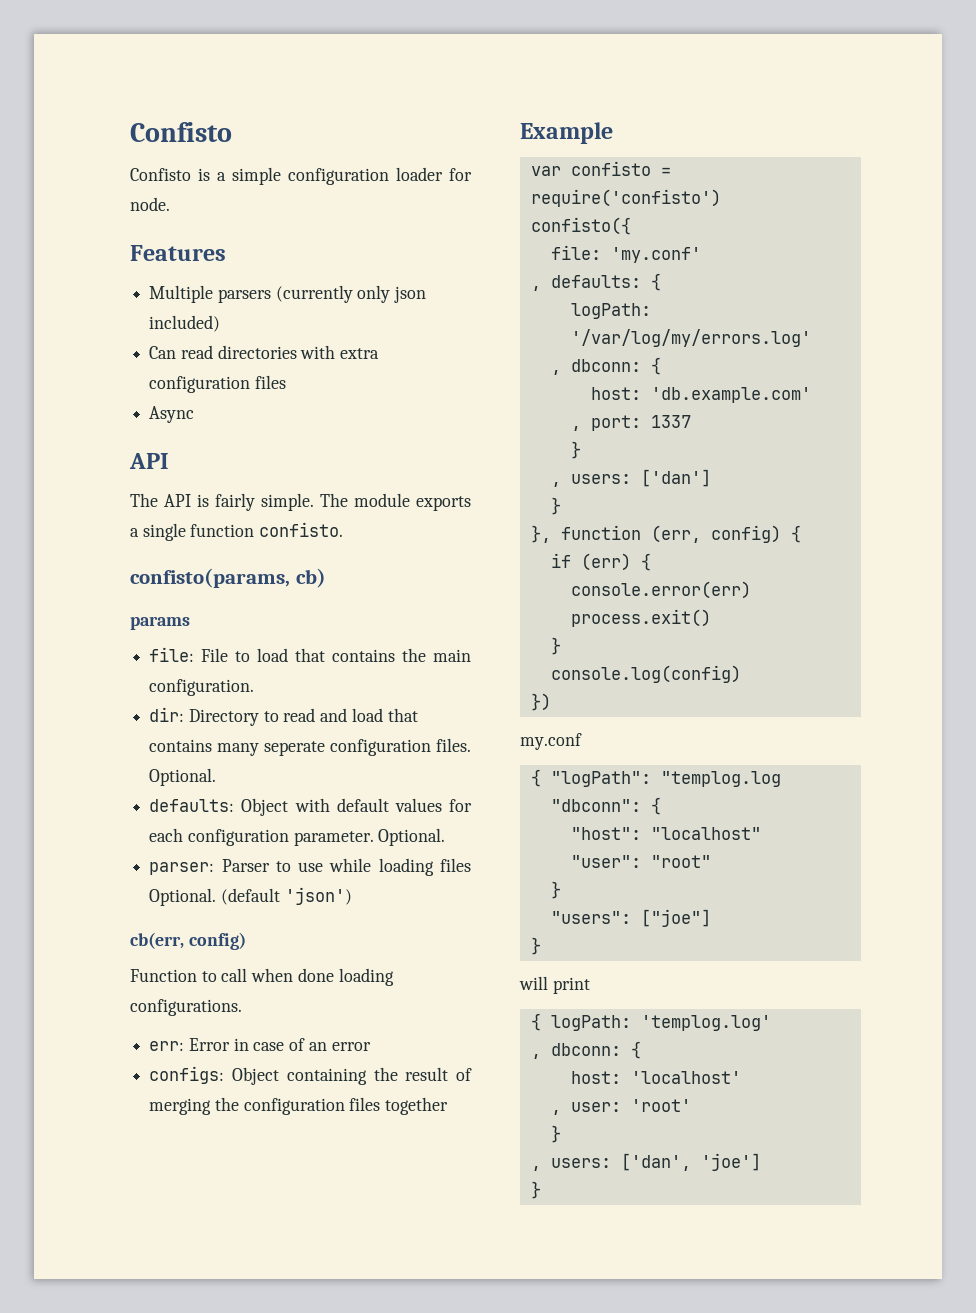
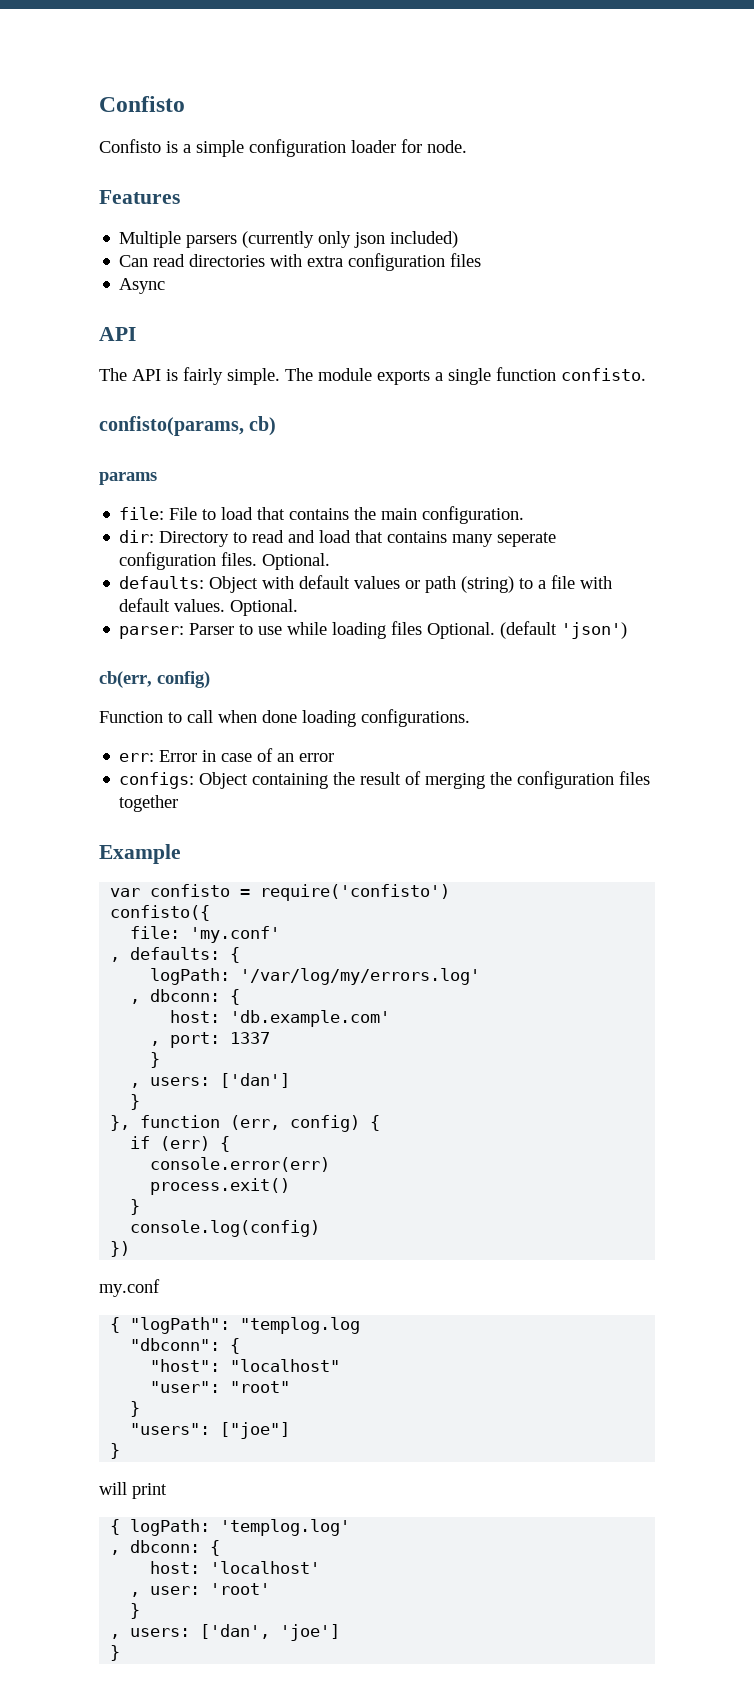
- defaults: Object with default values for each configuration parameter.
+ defaults: Object with default values or path (string) to a file with default values.

